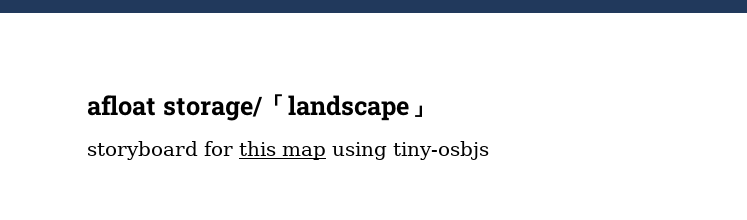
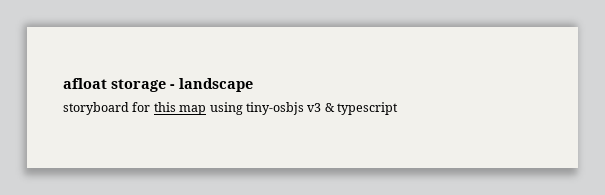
- afloat storage/「landscape」
+ afloat storage - landscape
- storyboard for this map using tiny-osbjs
+ storyboard for this map using tiny-osbjs v3 & typescript

